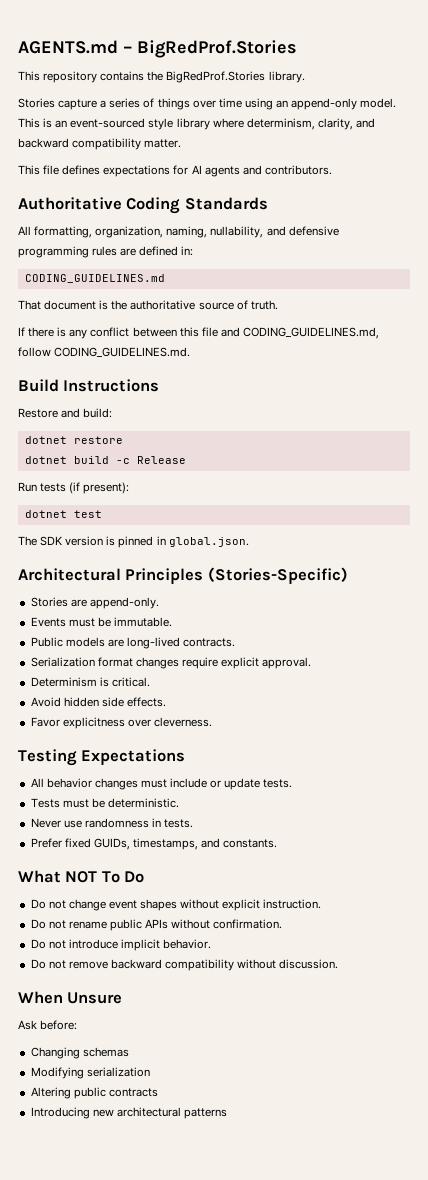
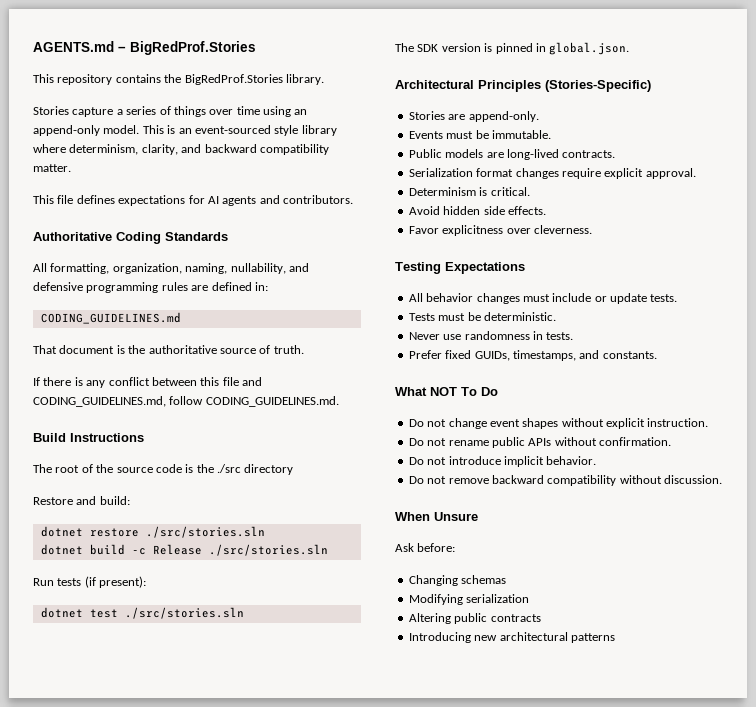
+ The root of the source code is the ./src directory
- dotnet restore
+ dotnet restore ./src/stories.sln
- dotnet build -c Release
+ dotnet build -c Release ./src/stories.sln
- dotnet test
+ dotnet test ./src/stories.sln

